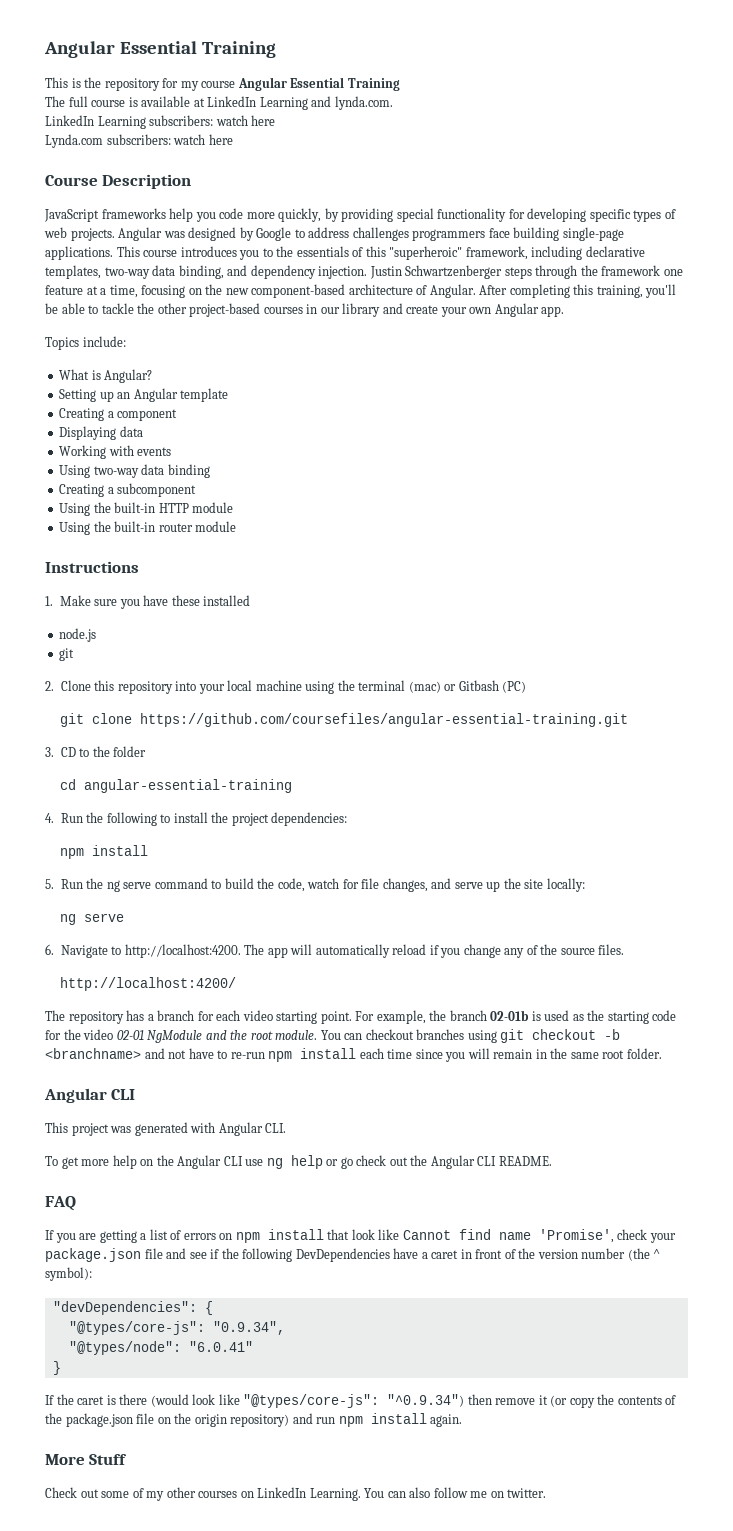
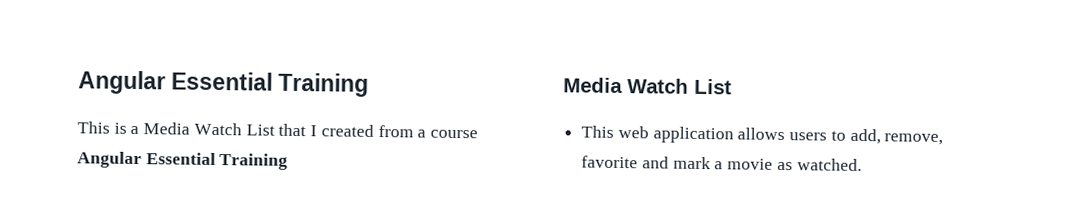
- This is the repository for my course Angular Essential Training
- The full course is available at LinkedIn Learning and lynda.com.
- LinkedIn Learning subscribers: watch here
- Lynda.com subscribers: watch here
- Course Description
- JavaScript frameworks help you code more quickly, by providing special functionality for developing specific types of web projects. Angular was designed by Google to address challenges programmers face building single-page applications. This course introduces you to the essentials of this "superheroic" framework, including declarative templates, two-way data binding, and dependency injection. Justin Schwartzenberger steps through the framework one feature at a time, focusing on the new component-based architecture of Angular. After completing this training, you'll be able to tackle the other project-based courses in our library and create your own Angular app.
- Topics include:
- What is Angular?
- Setting up an Angular template
- Creating a component
- Displaying data
- Working with events
- Using two-way data binding
- Creating a subcomponent
- Using the built-in HTTP module
- Using the built-in router module
- Instructions
- 1. Make sure you have these installed
- node.js
- git
- 2. Clone this repository into your local machine using the terminal (mac) or Gitbash (PC)
- git clone https://github.com/coursefiles/angular-essential-training.git
- 3. CD to the folder
- cd angular-essential-training
- 4. Run the following to install the project dependencies:
- npm install
- 5. Run the ng serve command to build the code, watch for file changes, and serve up the site locally:
- ng serve
- 6. Navigate to http://localhost:4200. The app will automatically reload if you change any of the source files.
- http://localhost:4200/
- The repository has a branch for each video starting point. For example, the branch 02-01b is used as the starting code for the video 02-01 NgModule and the root module. You can checkout branches using git checkout -b <branchname> and not have to re-run npm install each time since you will remain in the same root folder.
- Angular CLI
- This project was generated with Angular CLI.
- To get more help on the Angular CLI use ng help or go check out the Angular CLI README.
- FAQ
- If you are getting a list of errors on npm install that look like Cannot find name 'Promise', check your package.json file and see if the following DevDependencies have a caret in front of the version number (the ^ symbol):
- "devDependencies": {
- "@types/core-js": "0.9.34",
- "@types/node": "6.0.41"
- }
- If the caret is there (would look like "@types/core-js": "^0.9.34") then remove it (or copy the contents of the package.json file on the origin repository) and run npm install again.
- More Stuff
- Check out some of my other courses on LinkedIn Learning. You can also follow me on twitter.
+ This is a Media Watch List that I created from a course Angular Essential Training
+ Media Watch List
+ This web application allows users to add, remove, favorite and mark a movie as watched.

